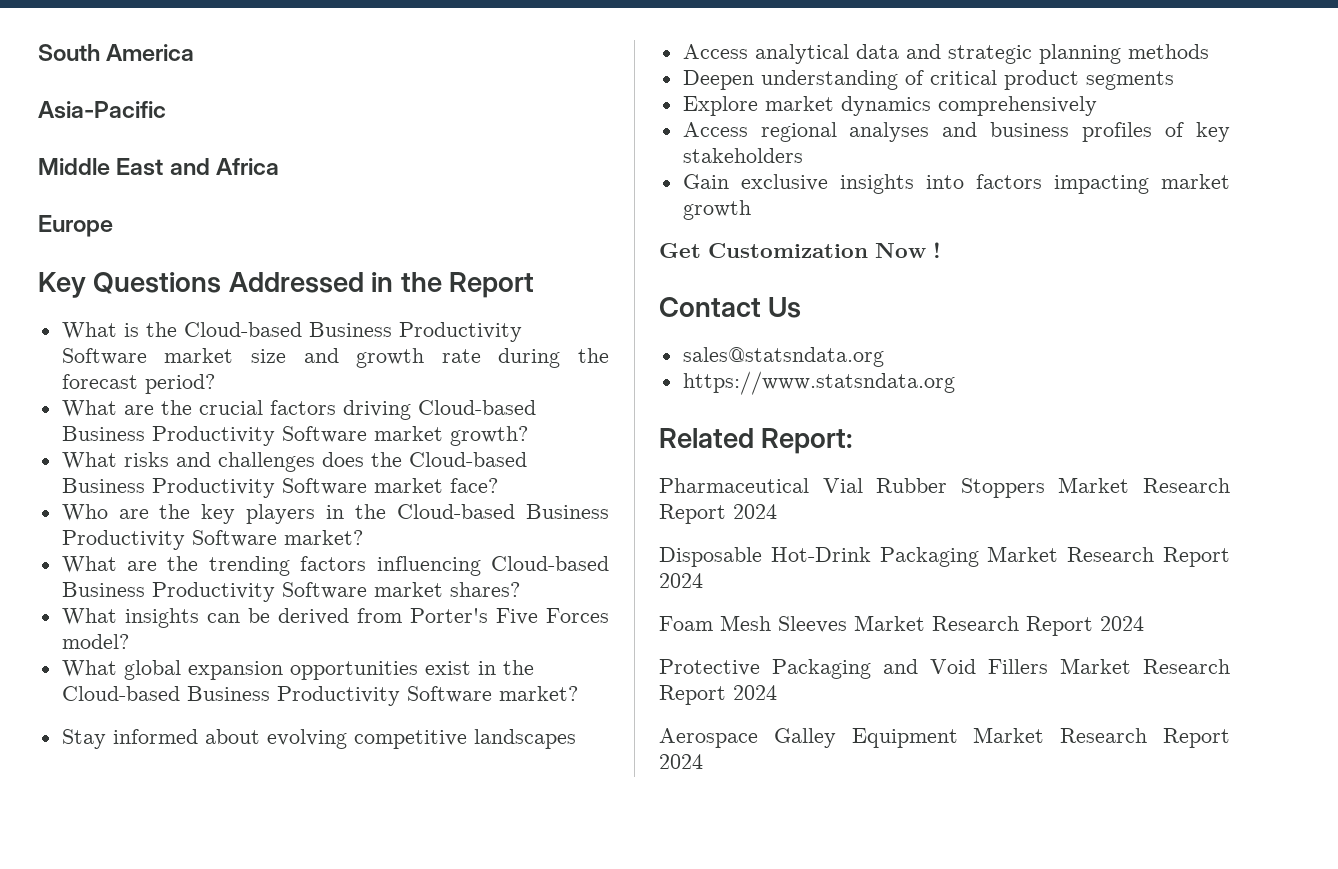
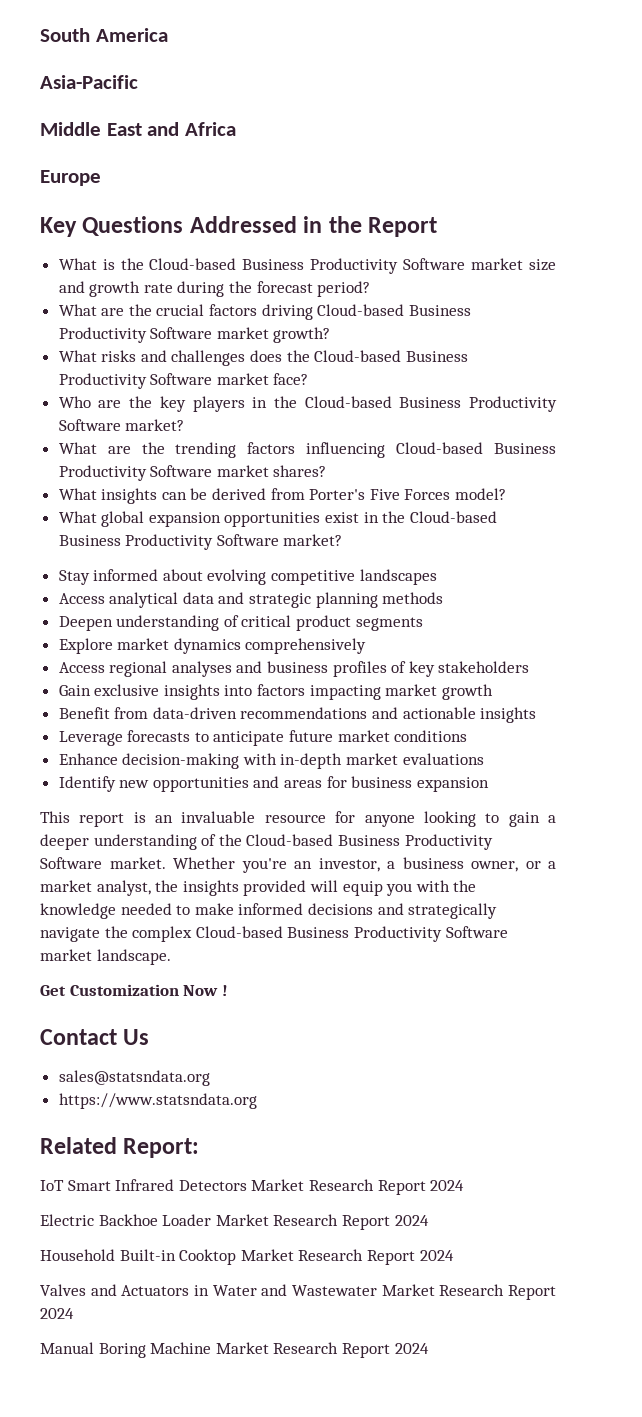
+ Benefit from data-driven recommendations and actionable insights
+ Leverage forecasts to anticipate future market conditions
+ Enhance decision-making with in-depth market evaluations
+ Identify new opportunities and areas for business expansion
+ This report is an invaluable resource for anyone looking to gain a deeper understanding of the Cloud-based Business Productivity Software market. Whether you're an investor, a business owner, or a market analyst, the insights provided will equip you with the knowledge needed to make informed decisions and strategically navigate the complex Cloud-based Business Productivity Software market landscape.
- Pharmaceutical Vial Rubber Stoppers Market Research Report 2024
- Disposable Hot-Drink Packaging Market Research Report 2024
- Foam Mesh Sleeves Market Research Report 2024
- Protective Packaging and Void Fillers Market Research Report 2024
- Aerospace Galley Equipment Market Research Report 2024
+ IoT Smart Infrared Detectors Market Research Report 2024
+ Electric Backhoe Loader Market Research Report 2024
+ Household Built-in Cooktop Market Research Report 2024
+ Valves and Actuators in Water and Wastewater Market Research Report 2024
+ Manual Boring Machine Market Research Report 2024

